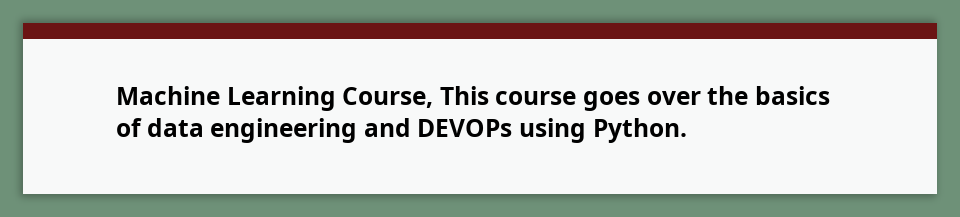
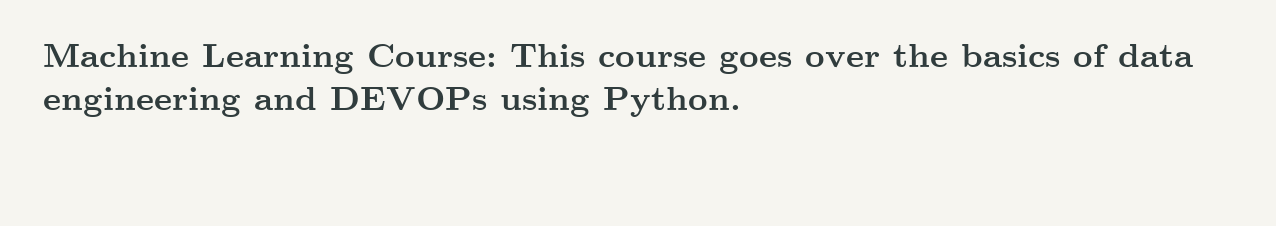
- Machine Learning Course, This course goes over the basics of data engineering and DEVOPs using Python.
+ Machine Learning Course: This course goes over the basics of data engineering and DEVOPs using Python.

